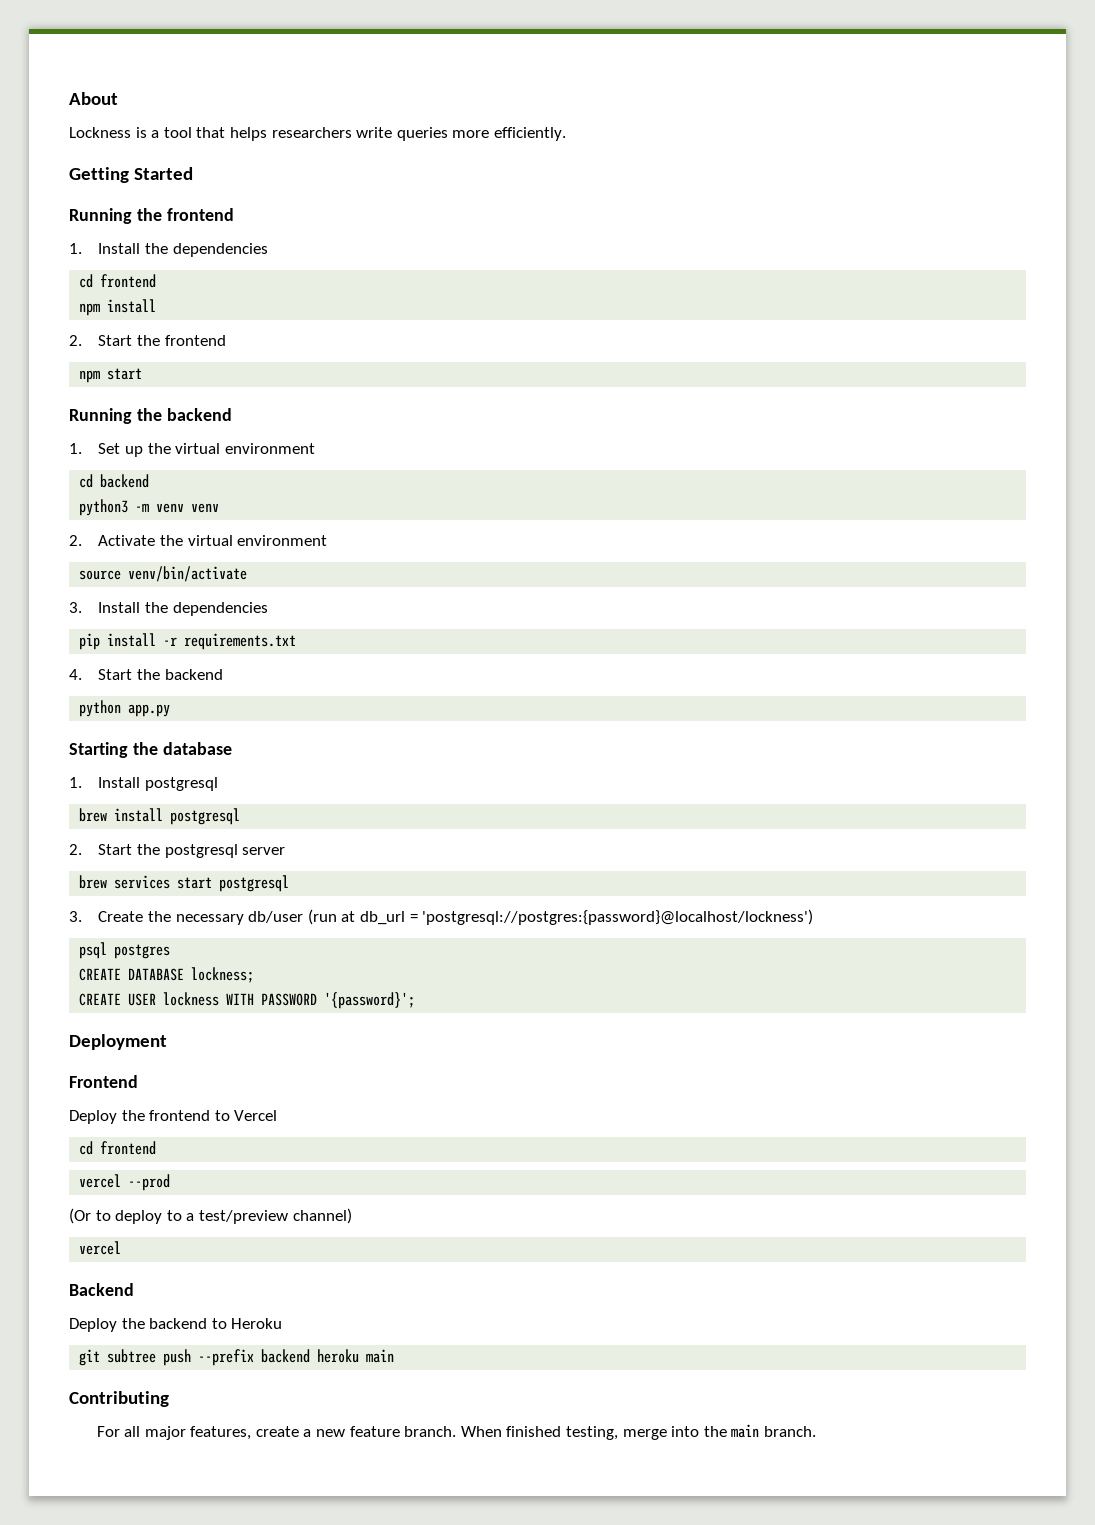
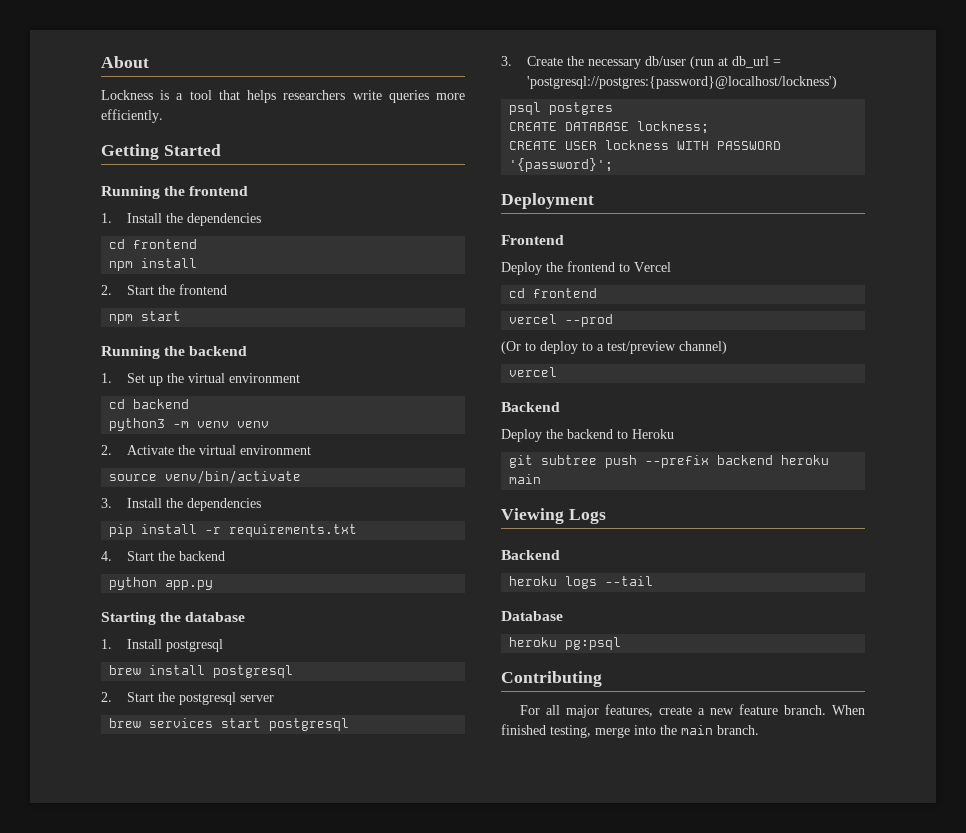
+ Viewing Logs
+ Backend
+ heroku logs --tail
+ Database
+ heroku pg:psql

